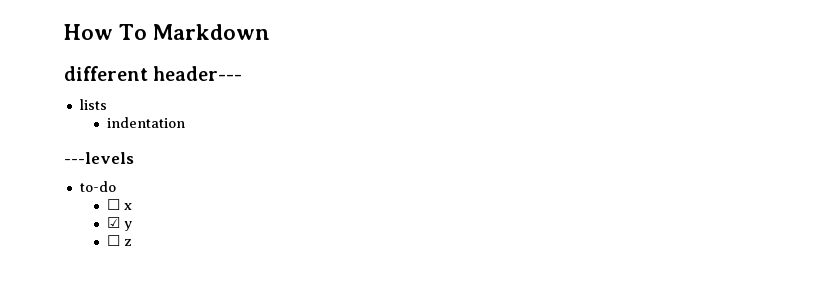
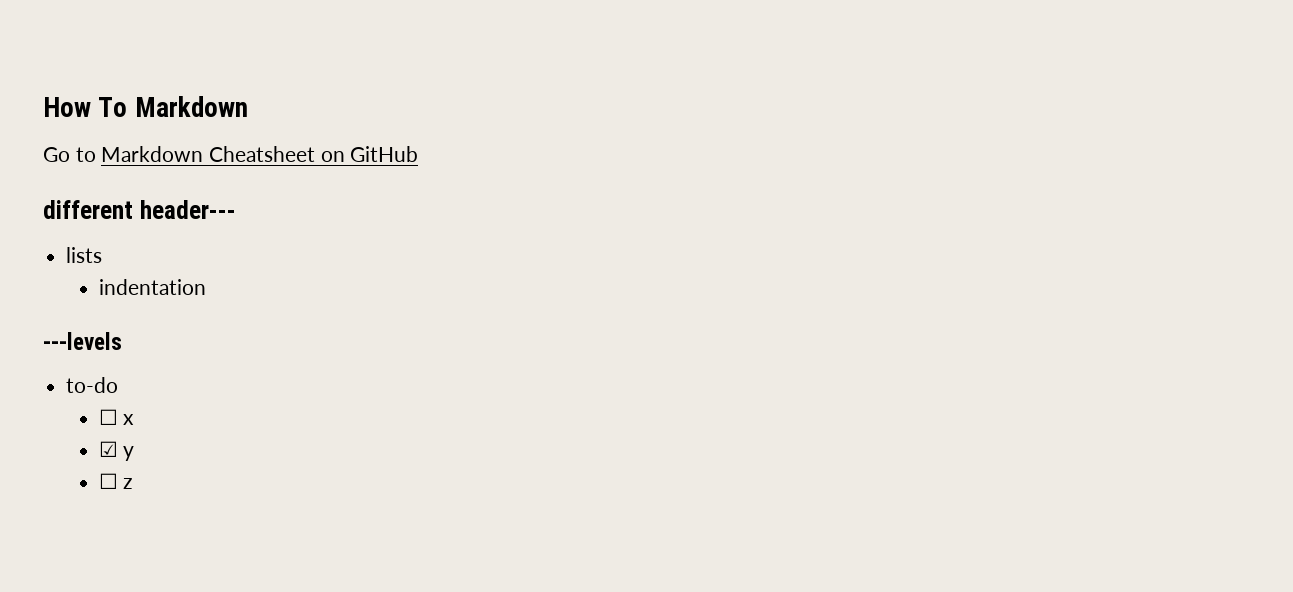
+ Go to Markdown Cheatsheet on GitHub

